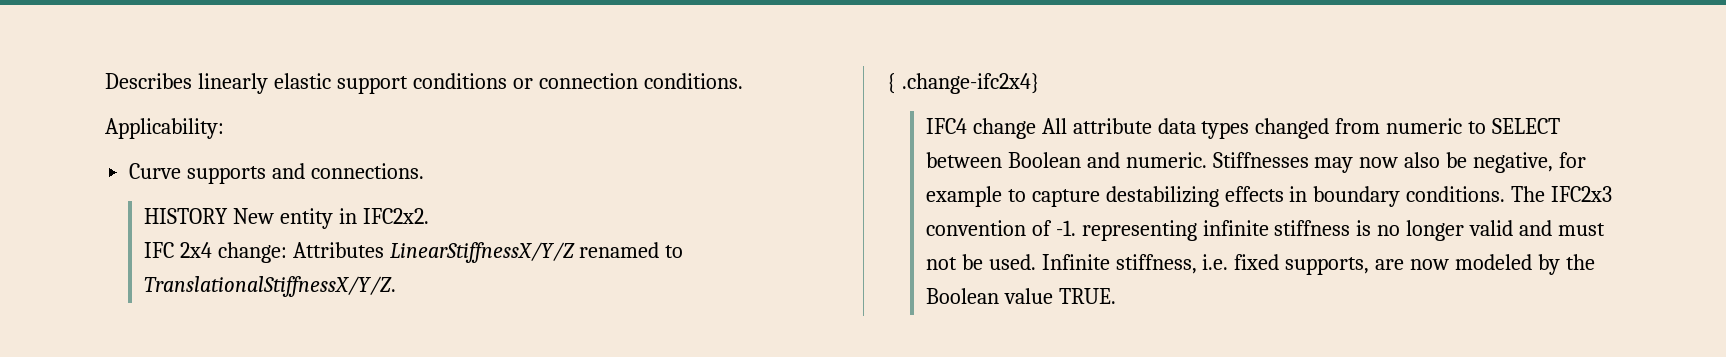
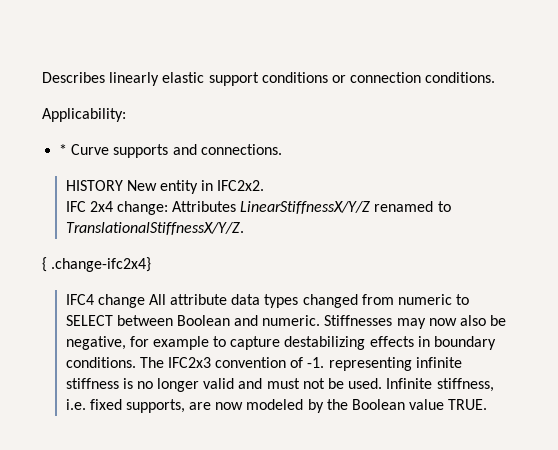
- Curve supports and connections.
+ * Curve supports and connections.

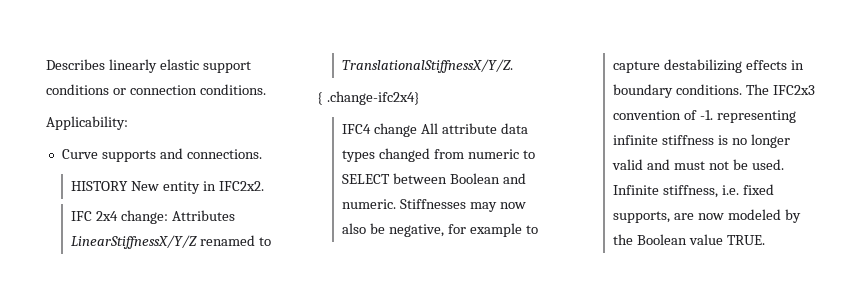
- * Curve supports and connections.
+ Curve supports and connections.

